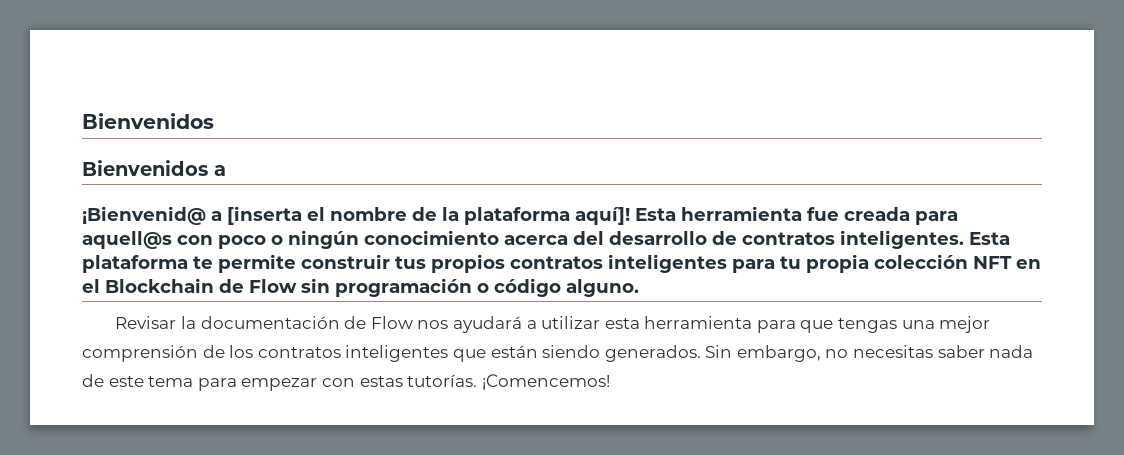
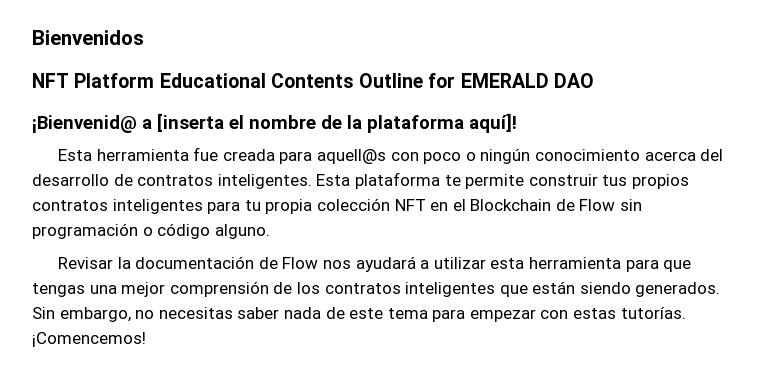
- Bienvenidos a
+ NFT Platform Educational Contents Outline for EMERALD DAO
- ¡Bienvenid@ a [inserta el nombre de la plataforma aquí]! Esta herramienta fue creada para aquell@s con poco o ningún conocimiento acerca del desarrollo de contratos inteligentes.
+ ¡Bienvenid@ a [inserta el nombre de la plataforma aquí]!
+ Esta herramienta fue creada para aquell@s con poco o ningún conocimiento acerca del desarrollo de contratos inteligentes.

